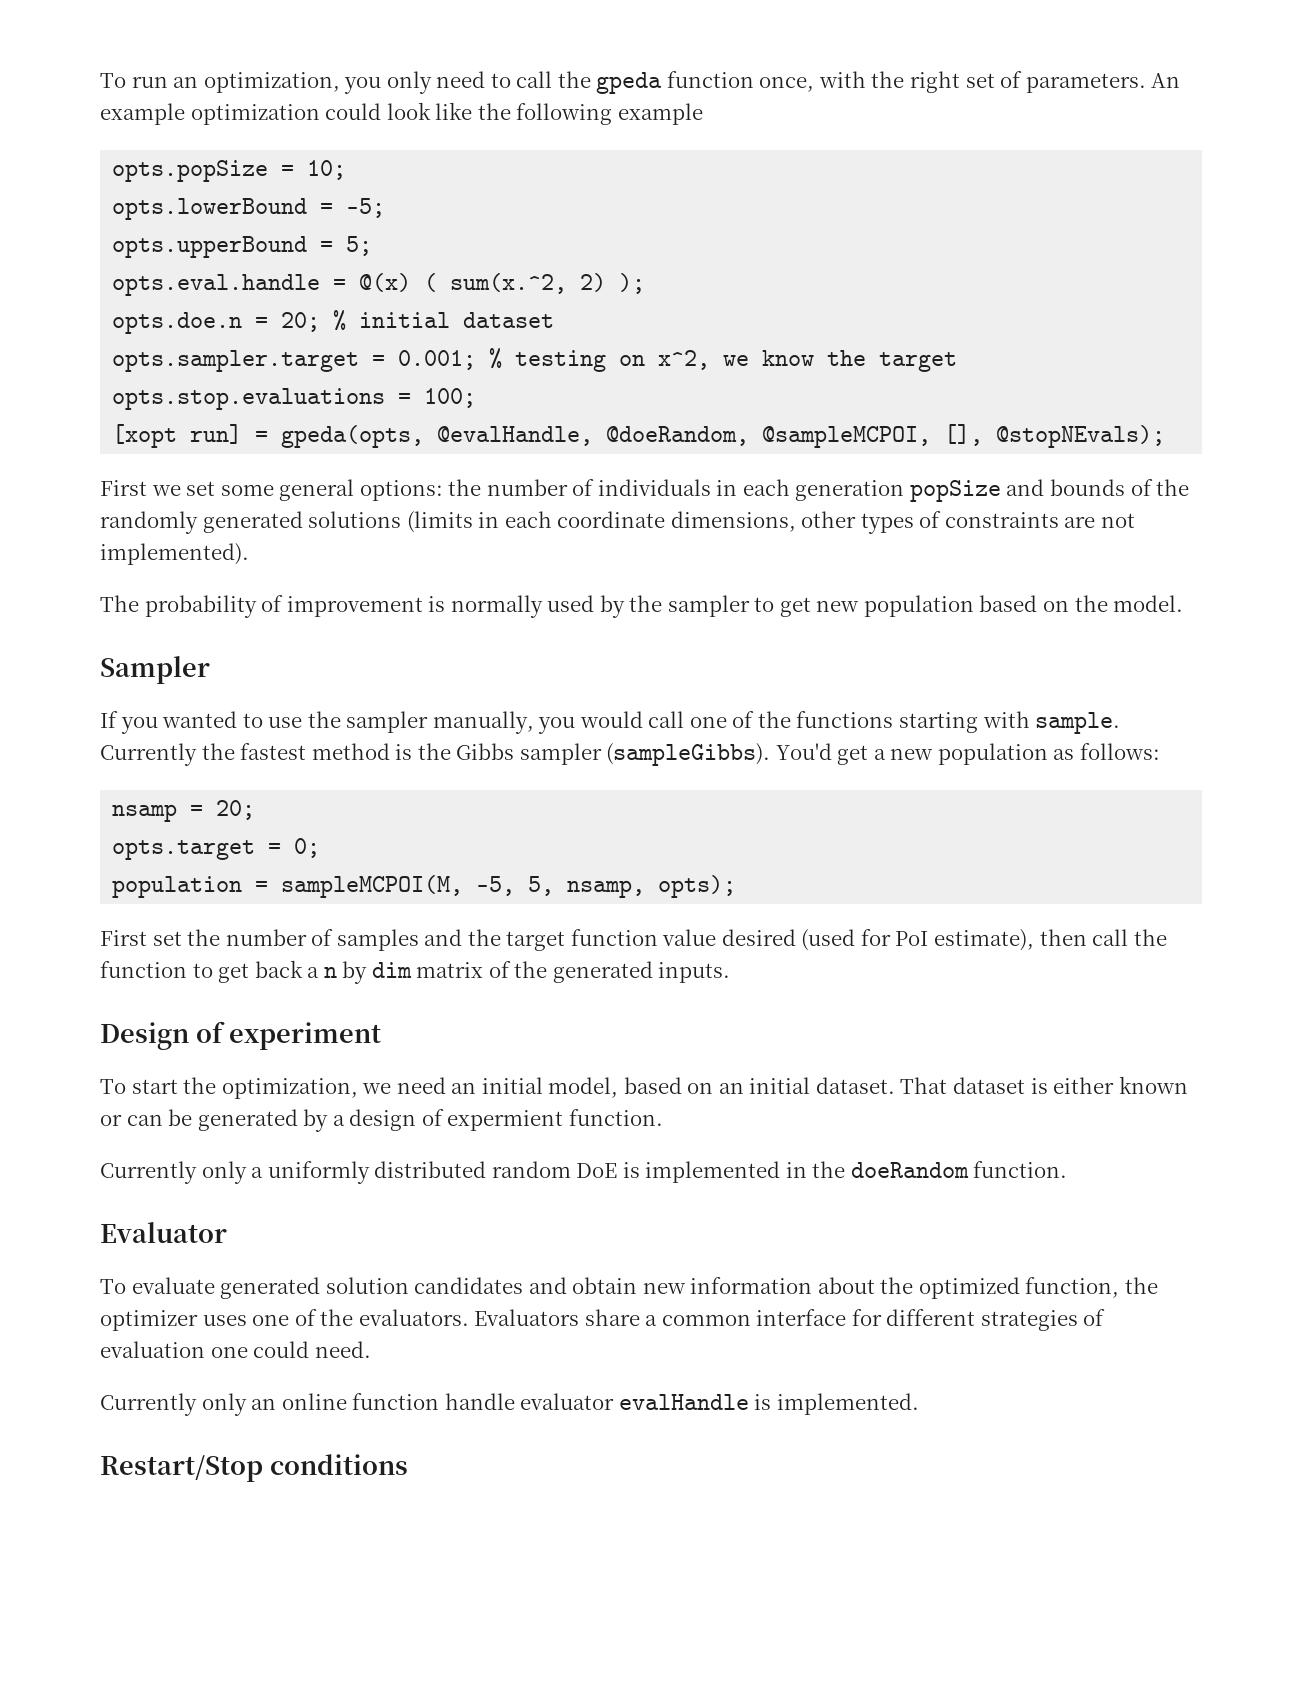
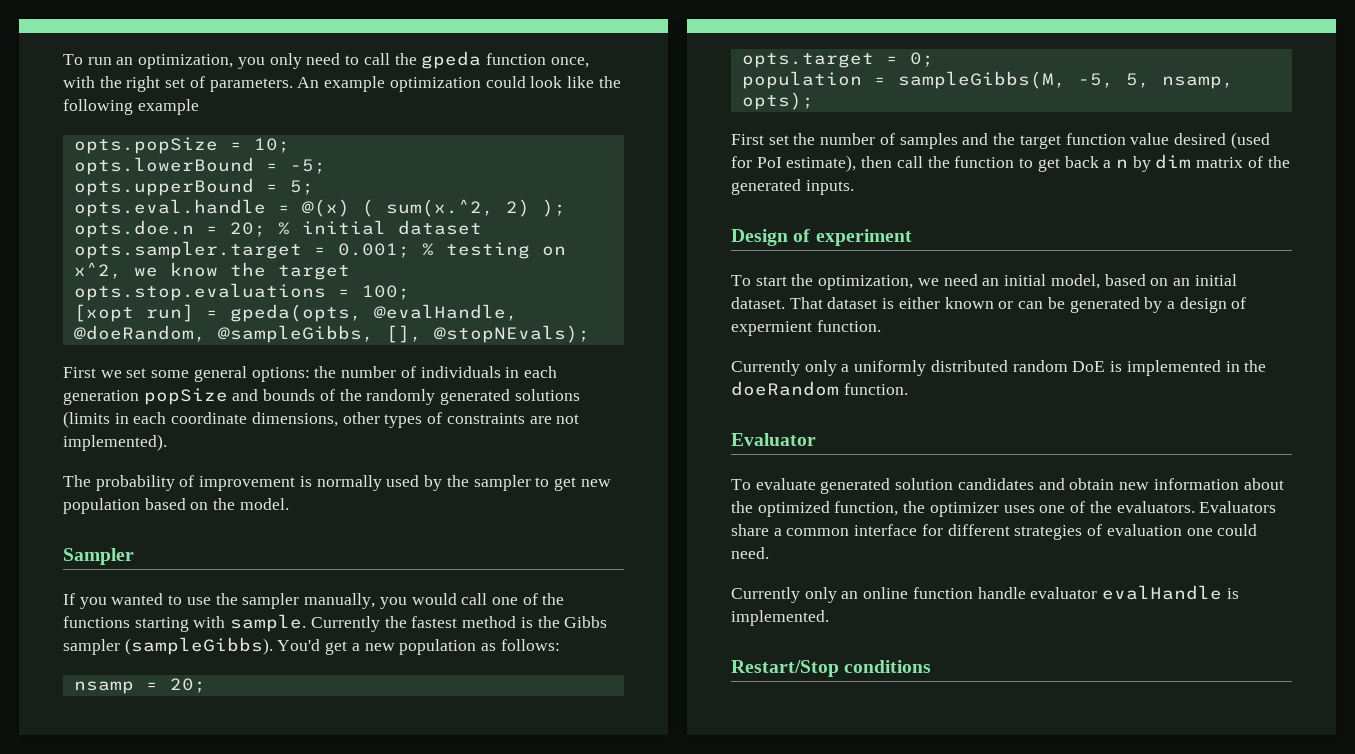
- [xopt run] = gpeda(opts, @evalHandle, @doeRandom, @sampleMCPOI, [], @stopNEvals);
+ [xopt run] = gpeda(opts, @evalHandle, @doeRandom, @sampleGibbs, [], @stopNEvals);
- population = sampleMCPOI(M, -5, 5, nsamp, opts);
+ population = sampleGibbs(M, -5, 5, nsamp, opts);

